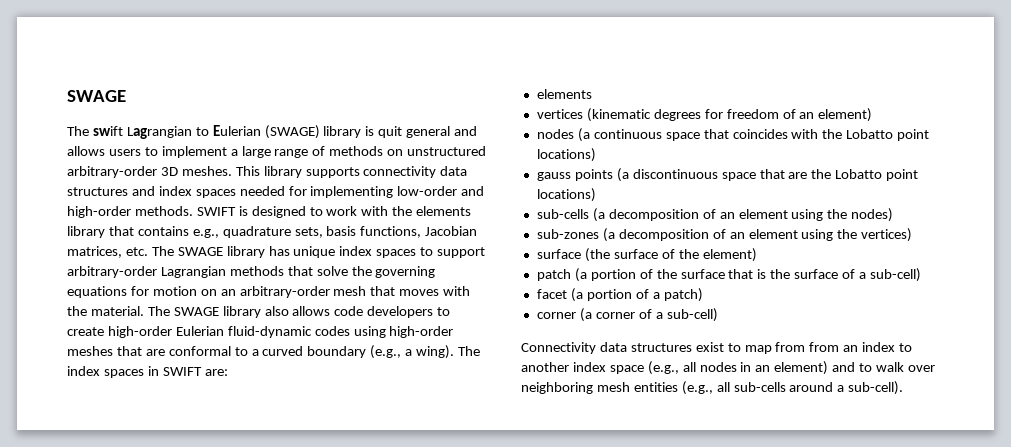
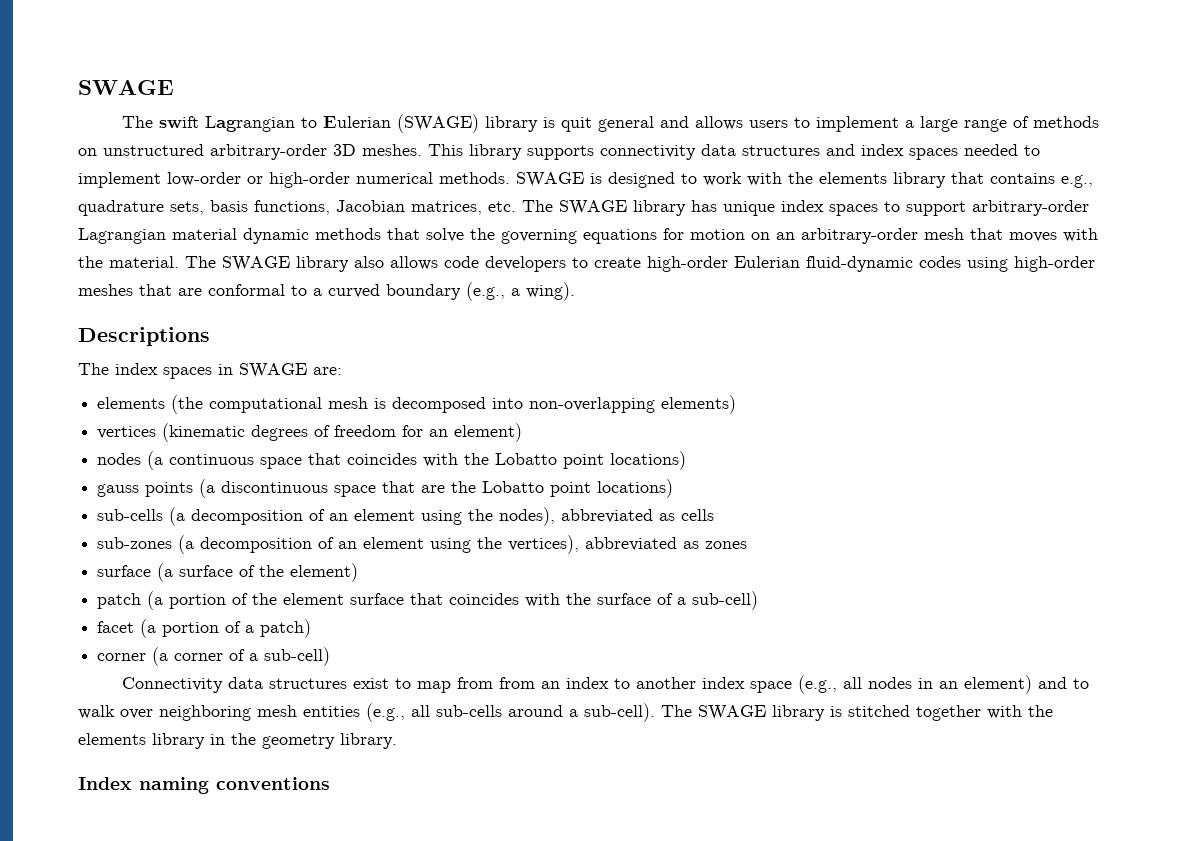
- This library supports connectivity data structures and index spaces needed for implementing low-order and high-order methods. SWIFT is designed to work with the elements library that contains e.g., quadrature sets, basis functions, Jacobian matrices, etc. The SWAGE library has unique index spaces to support arbitrary-order Lagrangian methods that solve the governing equations for motion on an arbitrary-order mesh that moves with the material.
+ This library supports connectivity data structures and index spaces needed to implement low-order or high-order numerical methods. SWAGE is designed to work with the elements library that contains e.g., quadrature sets, basis functions, Jacobian matrices, etc. The SWAGE library has unique index spaces to support arbitrary-order Lagrangian material dynamic methods that solve the governing equations for motion on an arbitrary-order mesh that moves with the material.
- The SWAGE library also allows code developers to create high-order Eulerian fluid-dynamic codes using high-order meshes that are conformal to a curved boundary (e.g., a wing). The index spaces in SWIFT are:
- elements
+ The SWAGE library also allows code developers to create high-order Eulerian fluid-dynamic codes using high-order meshes that are conformal to a curved boundary (e.g., a wing).
+ Descriptions
+ The index spaces in SWAGE are:
+ elements (the computational mesh is decomposed into non-overlapping elements)
- vertices (kinematic degrees for freedom of an element)
+ vertices (kinematic degrees of freedom for an element)
- sub-cells (a decomposition of an element using the nodes)
+ sub-cells (a decomposition of an element using the nodes), abbreviated as cells
- sub-zones (a decomposition of an element using the vertices)
- surface (the surface of the element)
+ sub-zones (a decomposition of an element using the vertices), abbreviated as zones
+ surface (a surface of the element)
- patch (a portion of the surface that is the surface of a sub-cell)
+ patch (a portion of the element surface that coincides with the surface of a sub-cell)
+ The SWAGE library is stitched together with the elements library in the geometry library.
+ Index naming conventions

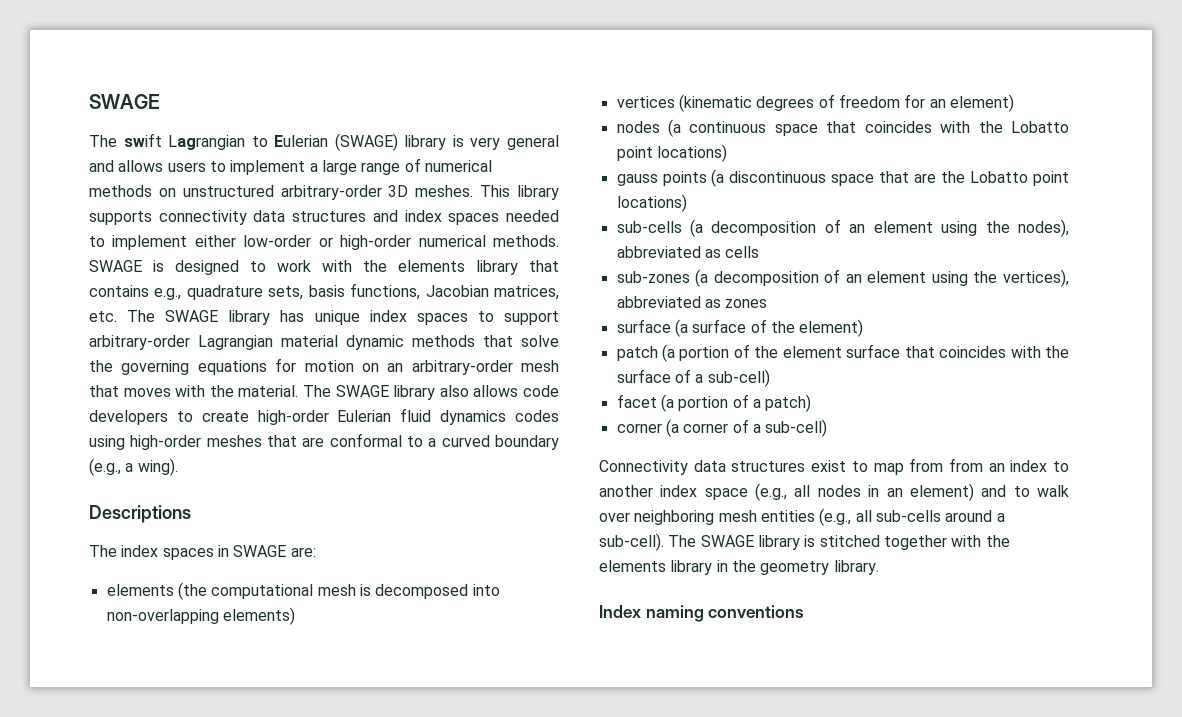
- The swift Lagrangian to Eulerian (SWAGE) library is quit general and allows users to implement a large range of methods on unstructured arbitrary-order 3D meshes.
+ The swift Lagrangian to Eulerian (SWAGE) library is very general and allows users to implement a large range of numerical methods on unstructured arbitrary-order 3D meshes.
- This library supports connectivity data structures and index spaces needed to implement low-order or high-order numerical methods.
+ This library supports connectivity data structures and index spaces needed to implement either low-order or high-order numerical methods.
- The SWAGE library also allows code developers to create high-order Eulerian fluid-dynamic codes using high-order meshes that are conformal to a curved boundary (e.g., a wing).
+ The SWAGE library also allows code developers to create high-order Eulerian fluid dynamics codes using high-order meshes that are conformal to a curved boundary (e.g., a wing).

